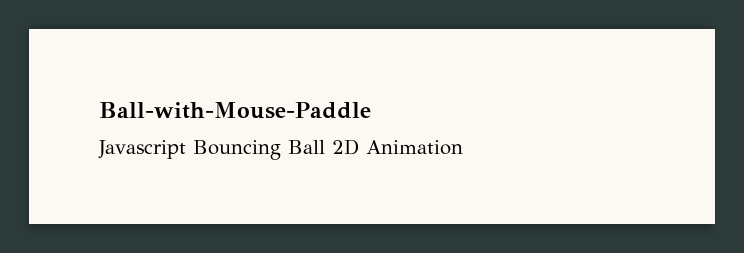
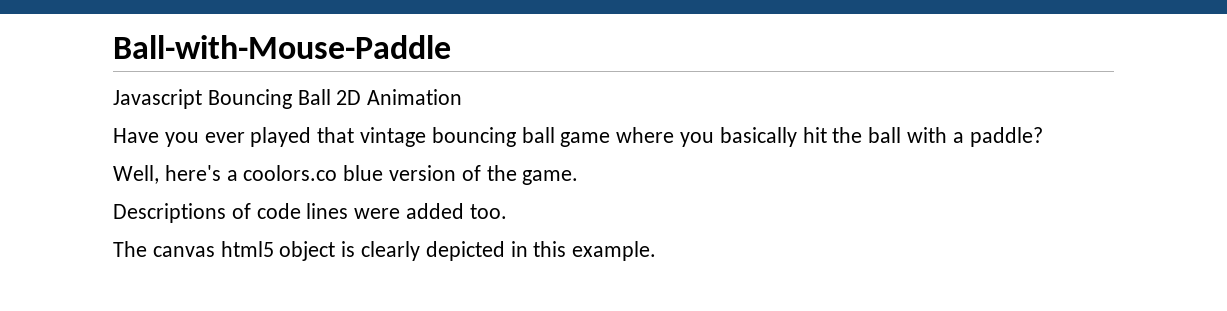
+ Have you ever played that vintage bouncing ball game where you basically hit the ball with a paddle?
+ Well, here's a coolors.co blue version of the game.
+ Descriptions of code lines were added too.
+ The canvas html5 object is clearly depicted in this example.

